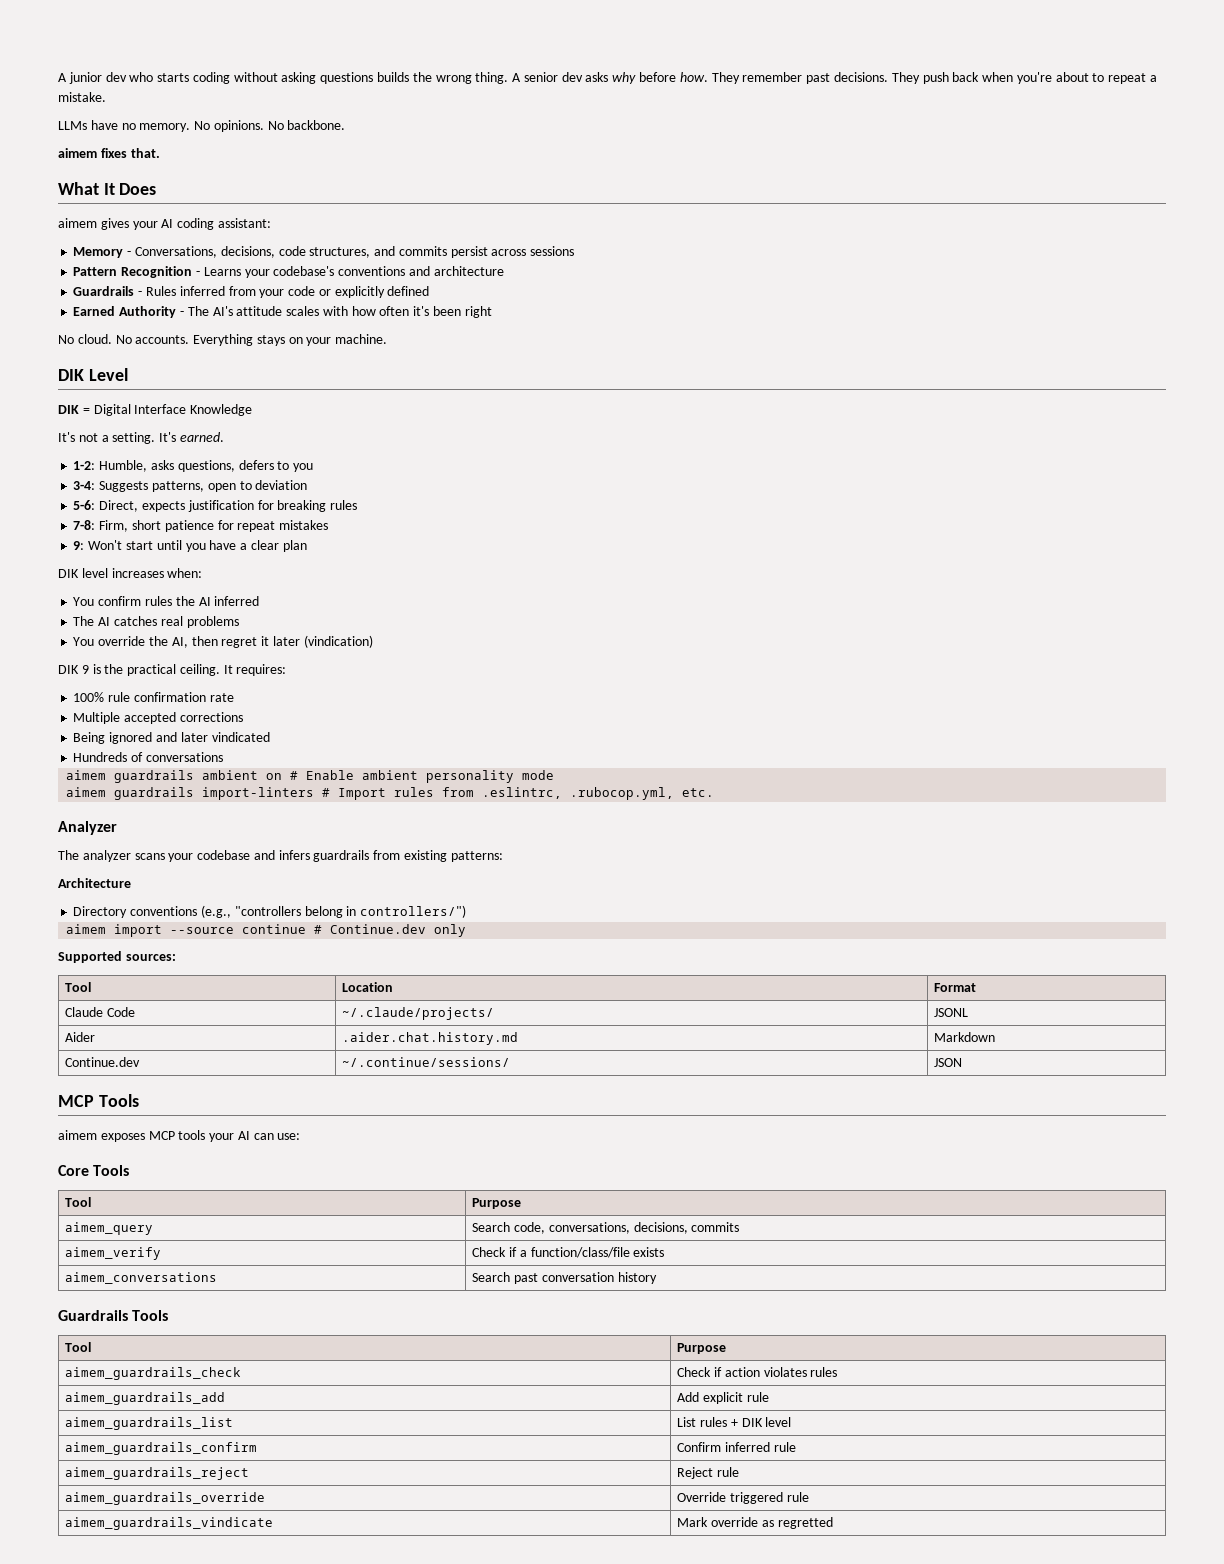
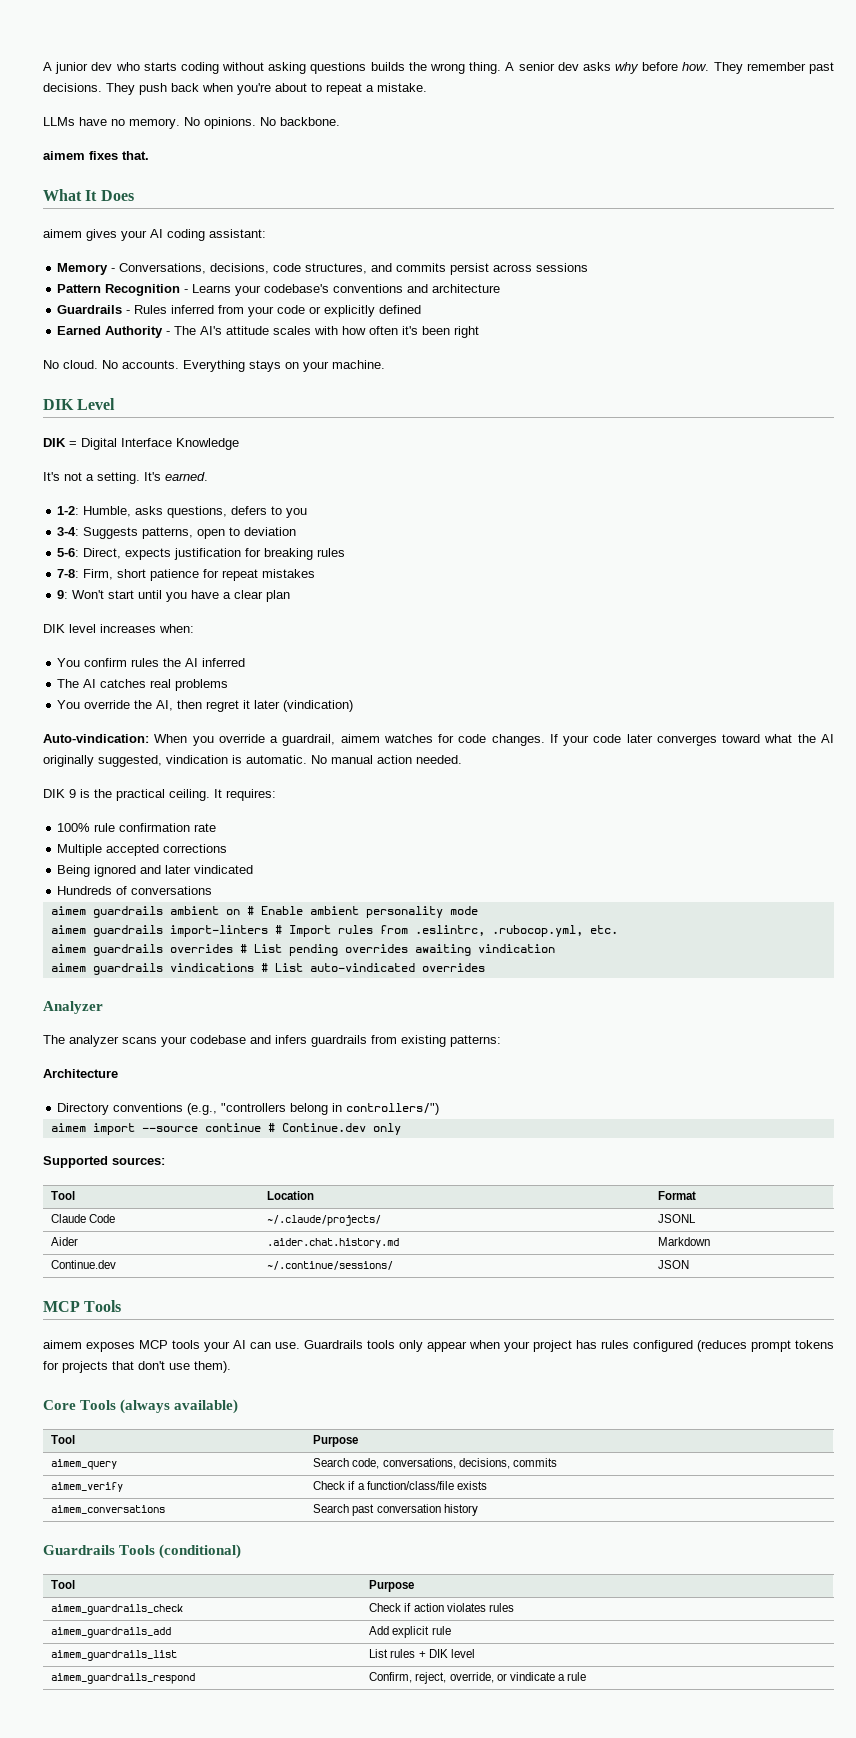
+ Auto-vindication: When you override a guardrail, aimem watches for code changes. If your code later converges toward what the AI originally suggested, vindication is automatic. No manual action needed.
+ aimem guardrails overrides # List pending overrides awaiting vindication
+ aimem guardrails vindications # List auto-vindicated overrides
- aimem exposes MCP tools your AI can use:
+ aimem exposes MCP tools your AI can use. Guardrails tools only appear when your project has rules configured (reduces prompt tokens for projects that don't use them).
- Core Tools
+ Core Tools (always available)
- Guardrails Tools
+ Guardrails Tools (conditional)
- aimem_guardrails_confirm | Confirm inferred rule
- aimem_guardrails_reject | Reject rule
- aimem_guardrails_override | Override triggered rule
- aimem_guardrails_vindicate | Mark override as regretted
+ aimem_guardrails_respond | Confirm, reject, override, or vindicate a rule

